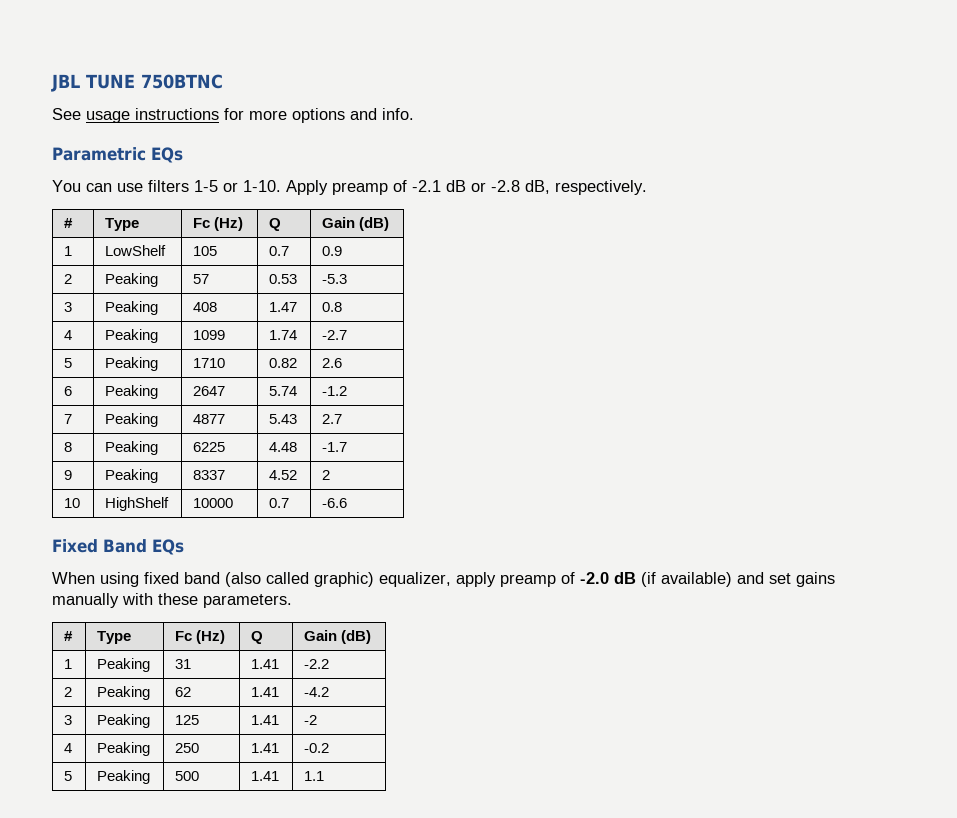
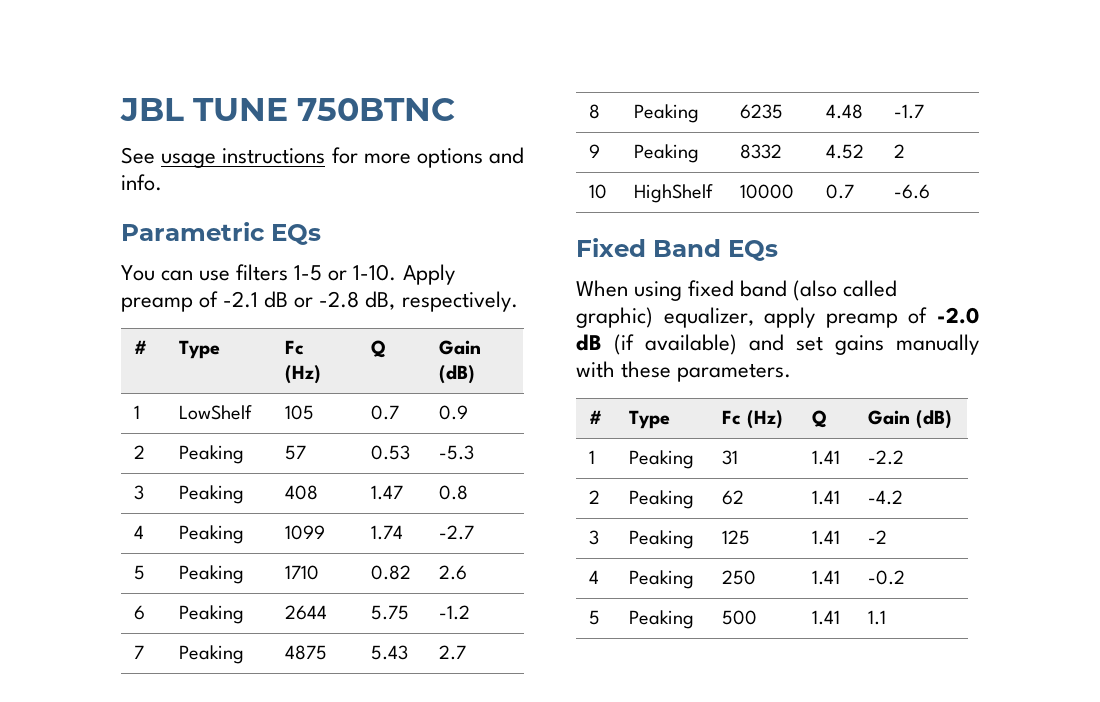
- 6 | Peaking | 2647 | 5.74 | -1.2
+ 6 | Peaking | 2644 | 5.75 | -1.2
- 7 | Peaking | 4877 | 5.43 | 2.7
+ 7 | Peaking | 4875 | 5.43 | 2.7
- 8 | Peaking | 6225 | 4.48 | -1.7
+ 8 | Peaking | 6235 | 4.48 | -1.7
- 9 | Peaking | 8337 | 4.52 | 2
+ 9 | Peaking | 8332 | 4.52 | 2

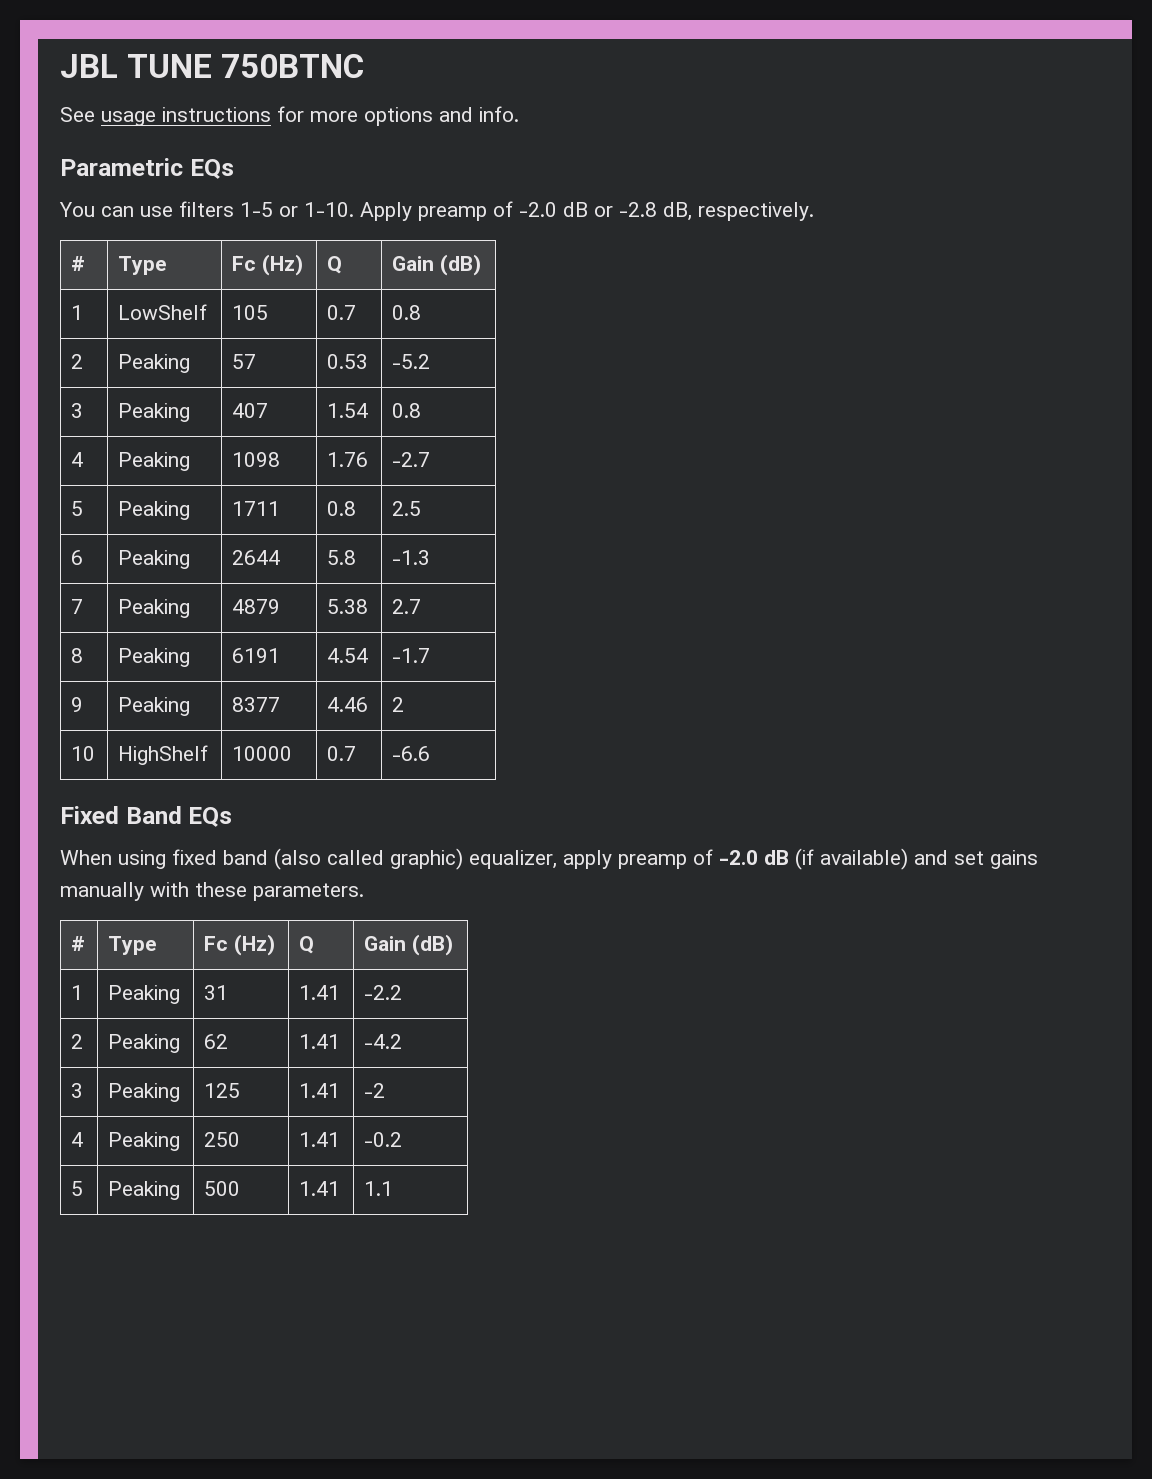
- Apply preamp of -2.1 dB or -2.8 dB, respectively.
+ Apply preamp of -2.0 dB or -2.8 dB, respectively.
- 1 | LowShelf | 105 | 0.7 | 0.9
+ 1 | LowShelf | 105 | 0.7 | 0.8
- 2 | Peaking | 57 | 0.53 | -5.3
- 3 | Peaking | 408 | 1.47 | 0.8
+ 2 | Peaking | 57 | 0.53 | -5.2
+ 3 | Peaking | 407 | 1.54 | 0.8
- 4 | Peaking | 1099 | 1.74 | -2.7
+ 4 | Peaking | 1098 | 1.76 | -2.7
- 5 | Peaking | 1710 | 0.82 | 2.6
+ 5 | Peaking | 1711 | 0.8 | 2.5
- 6 | Peaking | 2644 | 5.75 | -1.2
+ 6 | Peaking | 2644 | 5.8 | -1.3
- 7 | Peaking | 4875 | 5.43 | 2.7
+ 7 | Peaking | 4879 | 5.38 | 2.7
- 8 | Peaking | 6235 | 4.48 | -1.7
+ 8 | Peaking | 6191 | 4.54 | -1.7
- 9 | Peaking | 8332 | 4.52 | 2
+ 9 | Peaking | 8377 | 4.46 | 2

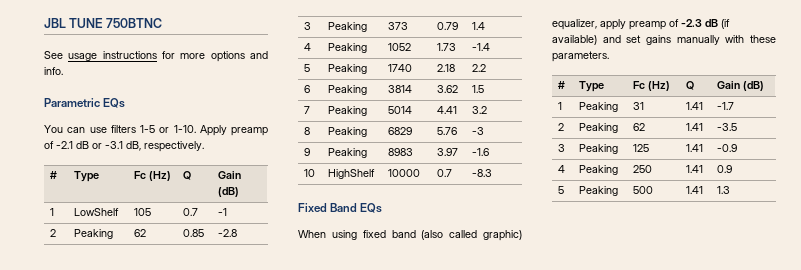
- Apply preamp of -2.0 dB or -2.8 dB, respectively.
+ Apply preamp of -2.1 dB or -3.1 dB, respectively.
- 1 | LowShelf | 105 | 0.7 | 0.8
- 2 | Peaking | 57 | 0.53 | -5.2
- 3 | Peaking | 407 | 1.54 | 0.8
- 4 | Peaking | 1098 | 1.76 | -2.7
- 5 | Peaking | 1711 | 0.8 | 2.5
+ 1 | LowShelf | 105 | 0.7 | -1
+ 2 | Peaking | 62 | 0.85 | -2.8
+ 3 | Peaking | 373 | 0.79 | 1.4
+ 4 | Peaking | 1052 | 1.73 | -1.4
+ 5 | Peaking | 1740 | 2.18 | 2.2
- 6 | Peaking | 2644 | 5.8 | -1.3
+ 6 | Peaking | 3814 | 3.62 | 1.5
- 7 | Peaking | 4879 | 5.38 | 2.7
+ 7 | Peaking | 5014 | 4.41 | 3.2
- 8 | Peaking | 6191 | 4.54 | -1.7
+ 8 | Peaking | 6829 | 5.76 | -3
- 9 | Peaking | 8377 | 4.46 | 2
+ 9 | Peaking | 8983 | 3.97 | -1.6
- 10 | HighShelf | 10000 | 0.7 | -6.6
+ 10 | HighShelf | 10000 | 0.7 | -8.3
- When using fixed band (also called graphic) equalizer, apply preamp of -2.0 dB (if available) and set gains manually with these parameters.
+ When using fixed band (also called graphic) equalizer, apply preamp of -2.3 dB (if available) and set gains manually with these parameters.
- 1 | Peaking | 31 | 1.41 | -2.2
+ 1 | Peaking | 31 | 1.41 | -1.7
- 2 | Peaking | 62 | 1.41 | -4.2
+ 2 | Peaking | 62 | 1.41 | -3.5
- 3 | Peaking | 125 | 1.41 | -2
+ 3 | Peaking | 125 | 1.41 | -0.9
- 4 | Peaking | 250 | 1.41 | -0.2
+ 4 | Peaking | 250 | 1.41 | 0.9
- 5 | Peaking | 500 | 1.41 | 1.1
+ 5 | Peaking | 500 | 1.41 | 1.3

